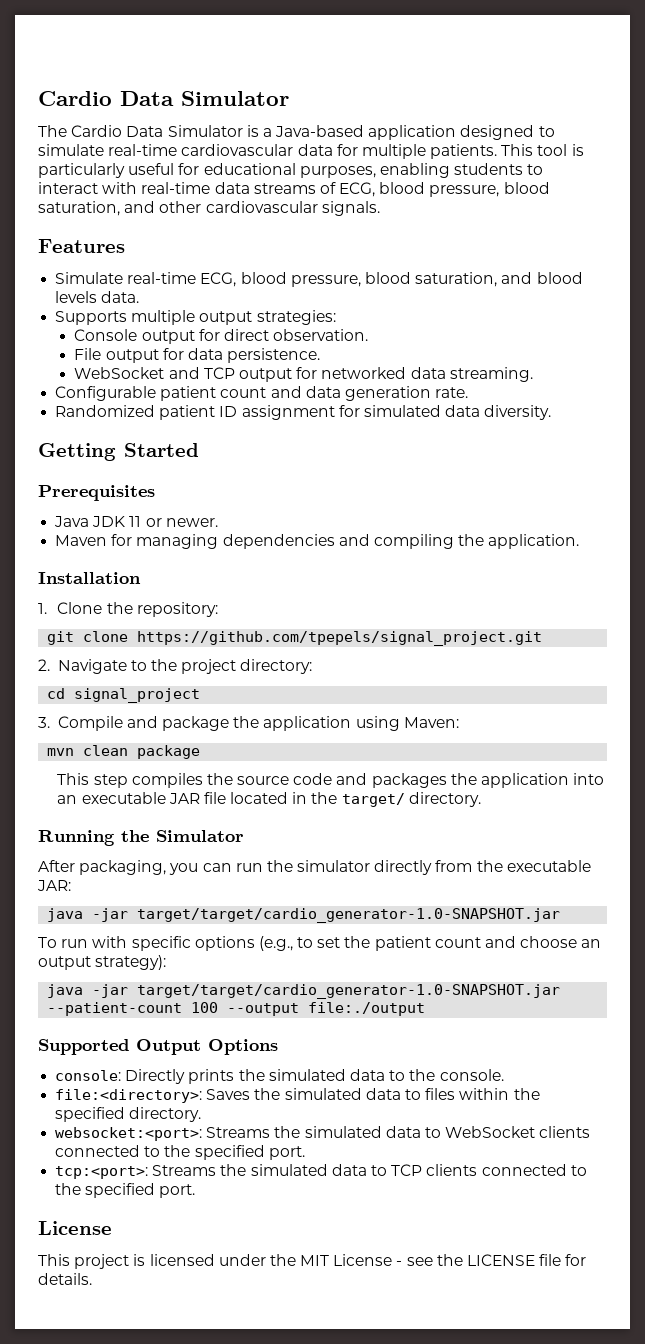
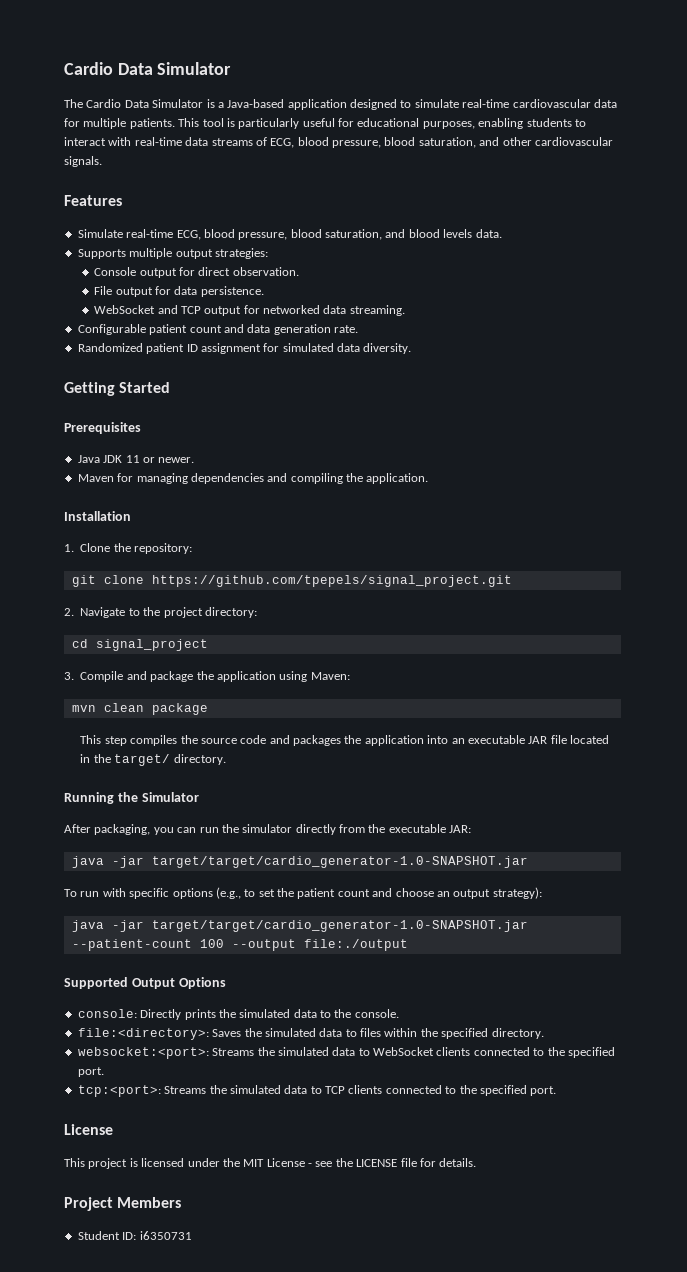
+ Project Members
+ Student ID: i6350731

